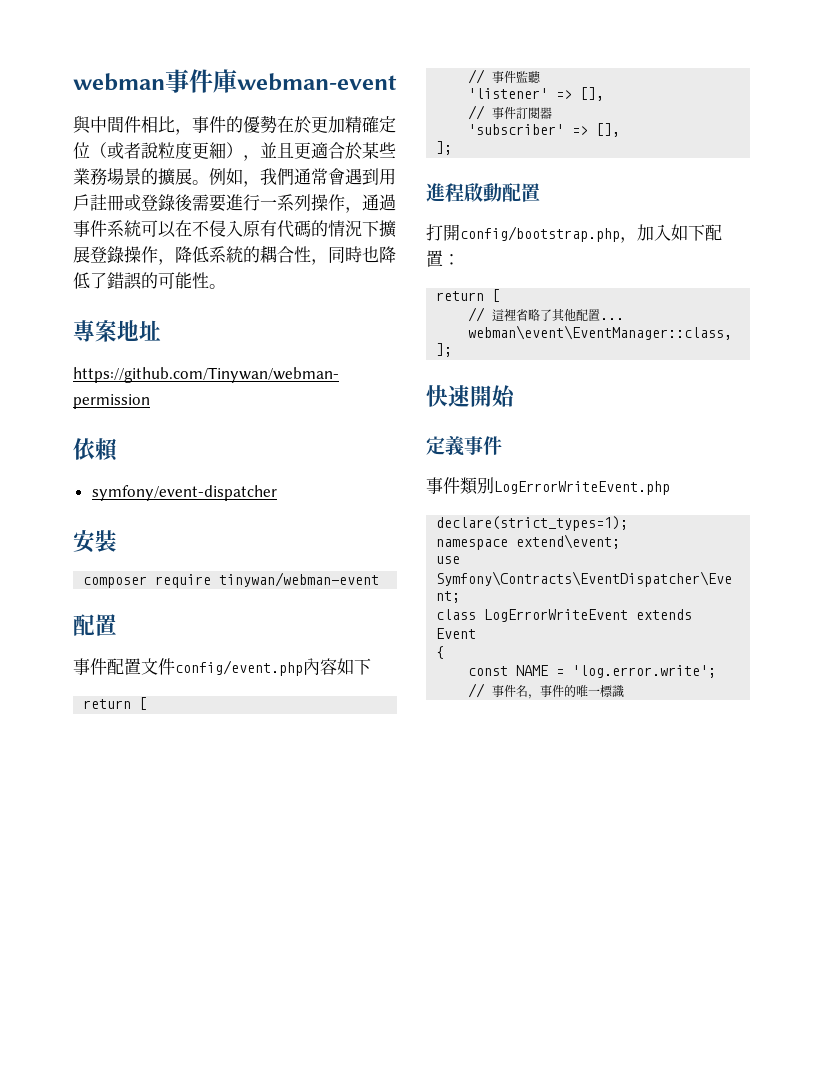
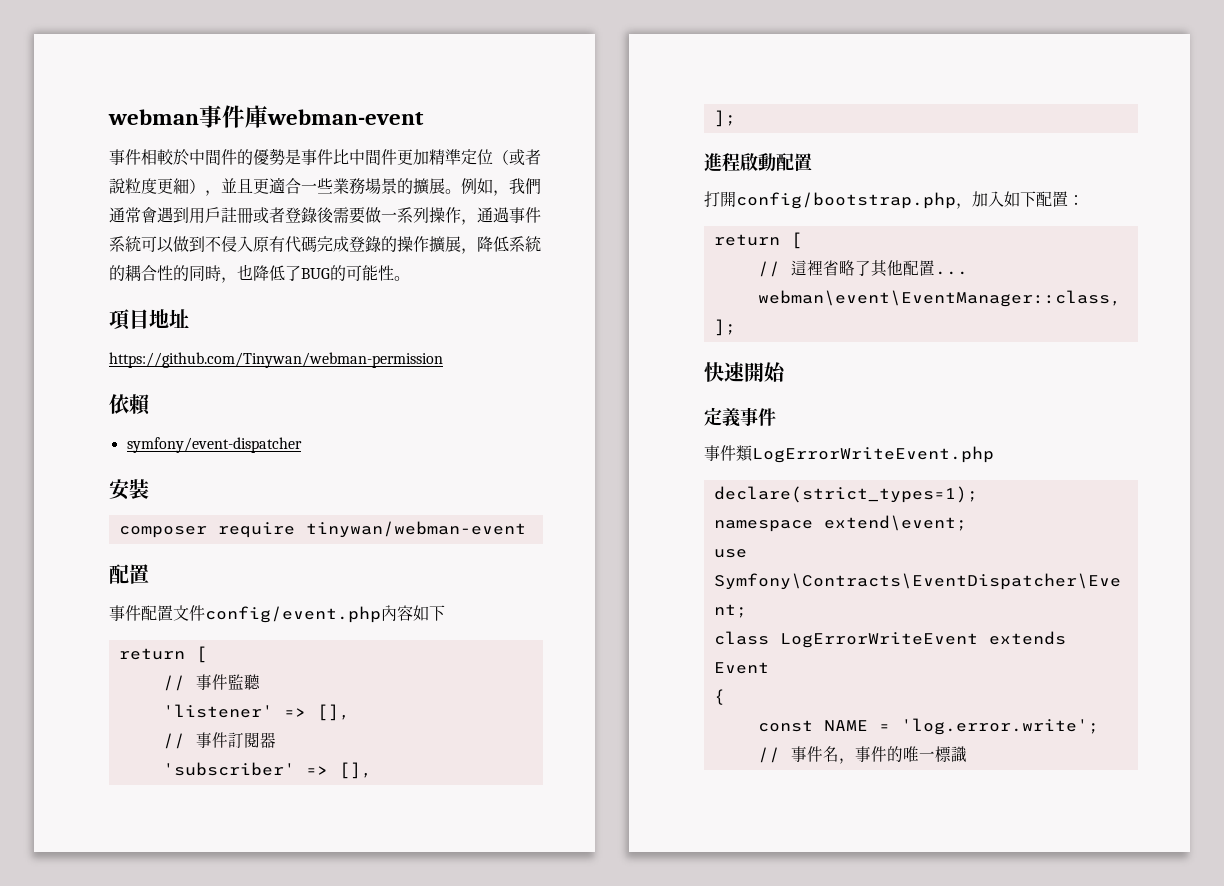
- 與中間件相比，事件的優勢在於更加精確定位（或者說粒度更細），並且更適合於某些業務場景的擴展。
+ 事件相較於中間件的優勢是事件比中間件更加精準定位（或者說粒度更細），並且更適合一些業務場景的擴展。
- 例如，我們通常會遇到用戶註冊或登錄後需要進行一系列操作，通過事件系統可以在不侵入原有代碼的情況下擴展登錄操作，降低系統的耦合性，同時也降低了錯誤的可能性。
+ 例如，我們通常會遇到用戶註冊或者登錄後需要做一系列操作，通過事件系統可以做到不侵入原有代碼完成登錄的操作擴展，降低系統的耦合性的同時，也降低了BUG的可能性。
- 專案地址
+ 項目地址
- 事件類別LogErrorWriteEvent.php
+ 事件類LogErrorWriteEvent.php

